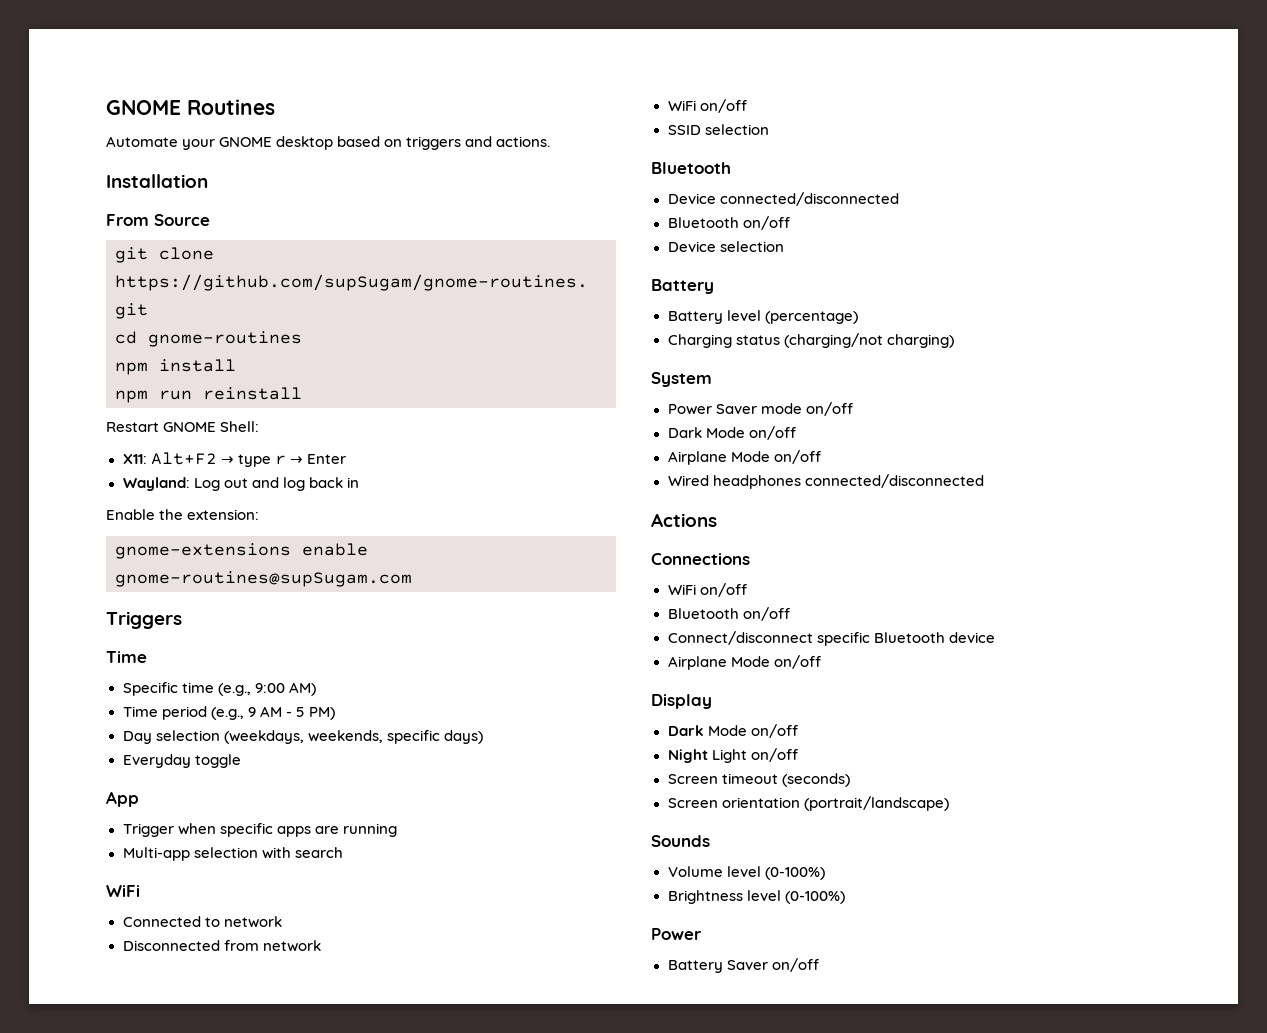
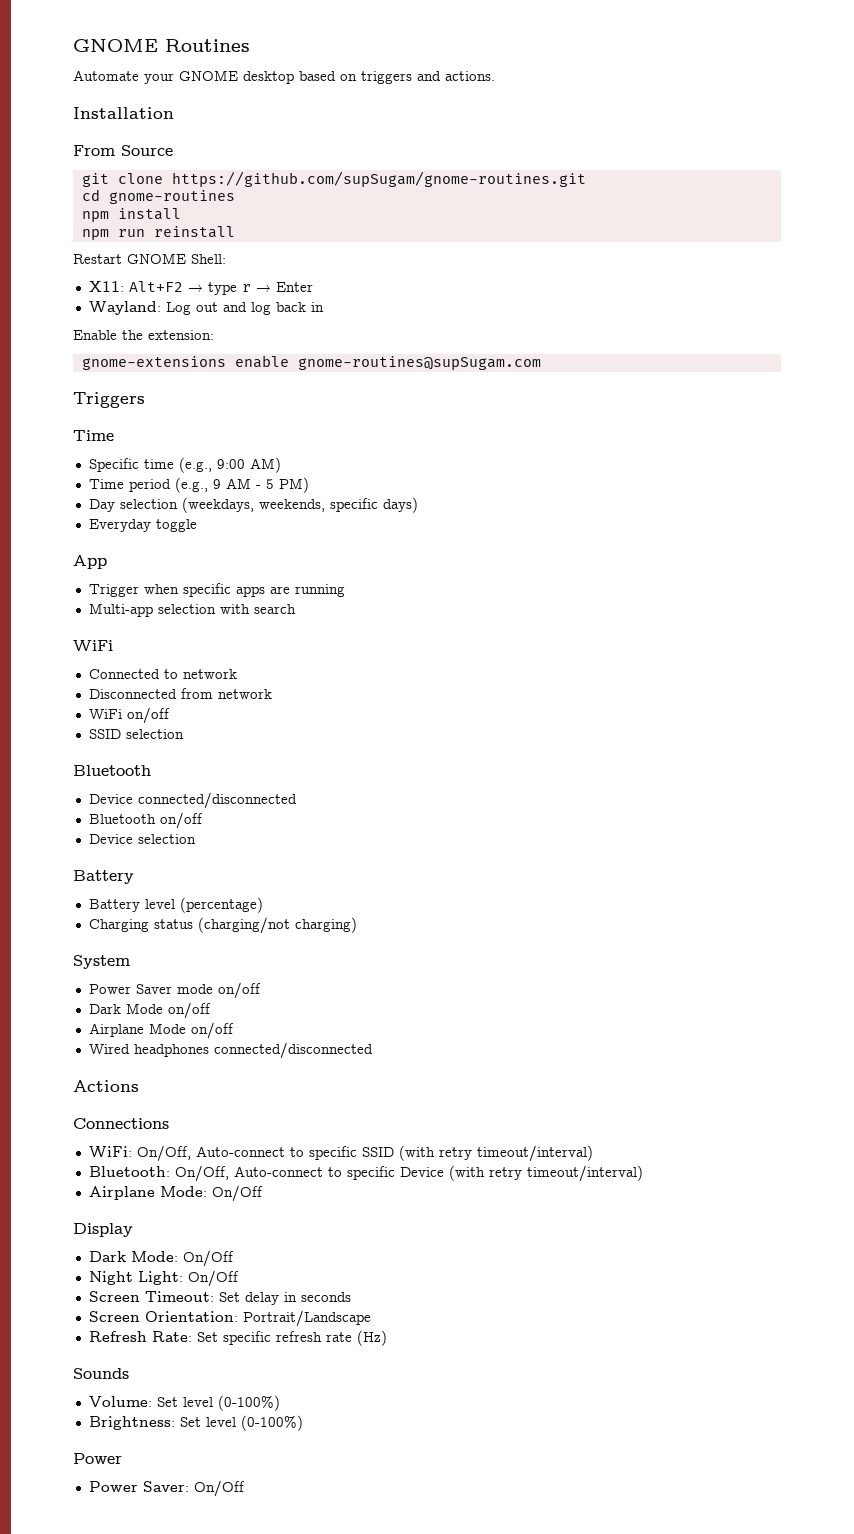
  Connections
- WiFi on/off
- Bluetooth on/off
- Connect/disconnect specific Bluetooth device
- Airplane Mode on/off
+ WiFi: On/Off, Auto-connect to specific SSID (with retry timeout/interval)
+ Bluetooth: On/Off, Auto-connect to specific Device (with retry timeout/interval)
+ Airplane Mode: On/Off
  Display
- Dark Mode on/off
+ Dark Mode: On/Off
- Night Light on/off
- Screen timeout (seconds)
- Screen orientation (portrait/landscape)
+ Night Light: On/Off
+ Screen Timeout: Set delay in seconds
+ Screen Orientation: Portrait/Landscape
+ Refresh Rate: Set specific refresh rate (Hz)
- Volume level (0-100%)
- Brightness level (0-100%)
+ Volume: Set level (0-100%)
+ Brightness: Set level (0-100%)
- Battery Saver on/off
+ Power Saver: On/Off

